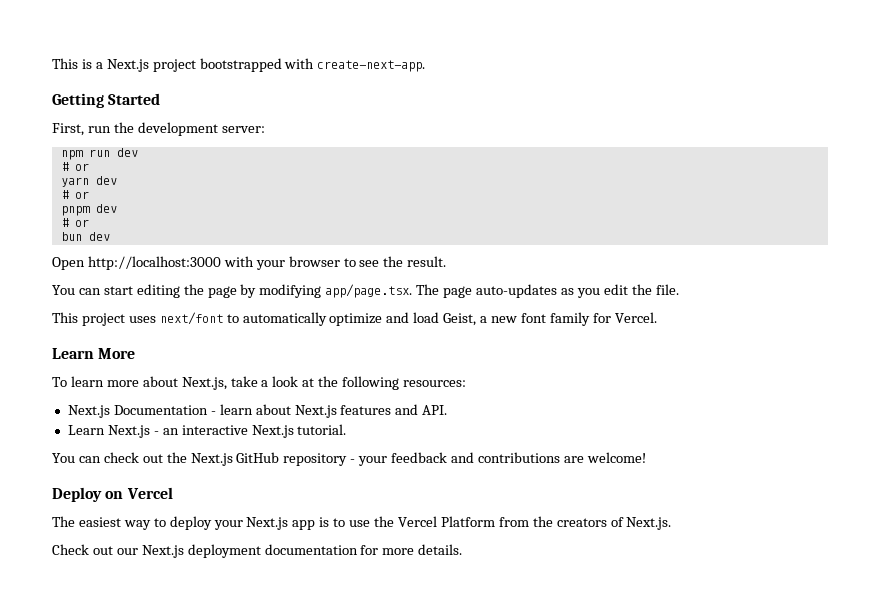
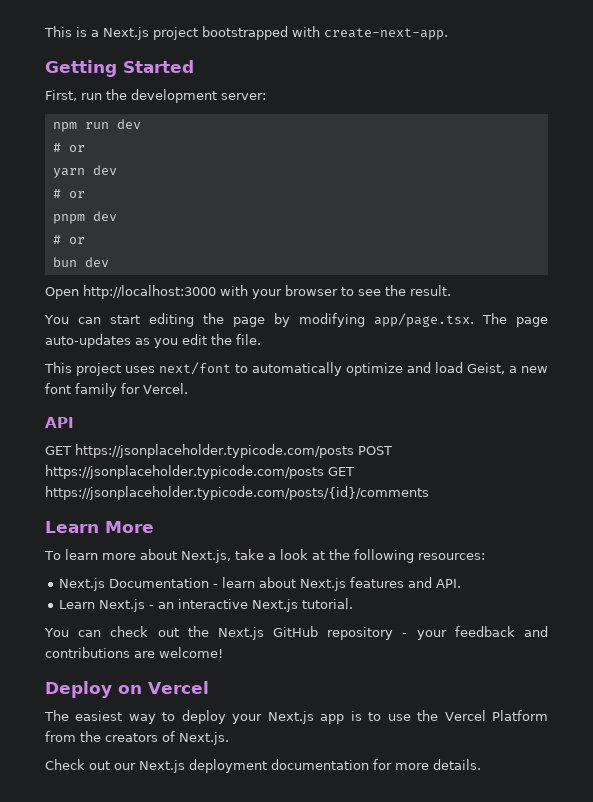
+ API
+ GET https://jsonplaceholder.typicode.com/posts POST https://jsonplaceholder.typicode.com/posts GET https://jsonplaceholder.typicode.com/posts/{id}/comments

